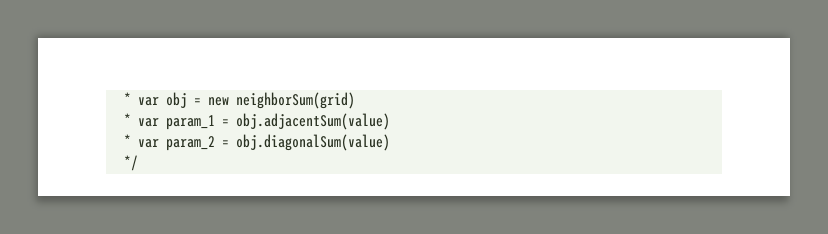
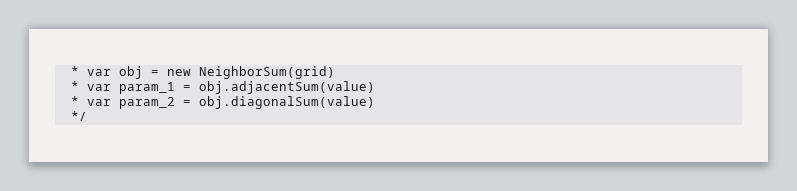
- * var obj = new neighborSum(grid)
+ * var obj = new NeighborSum(grid)

